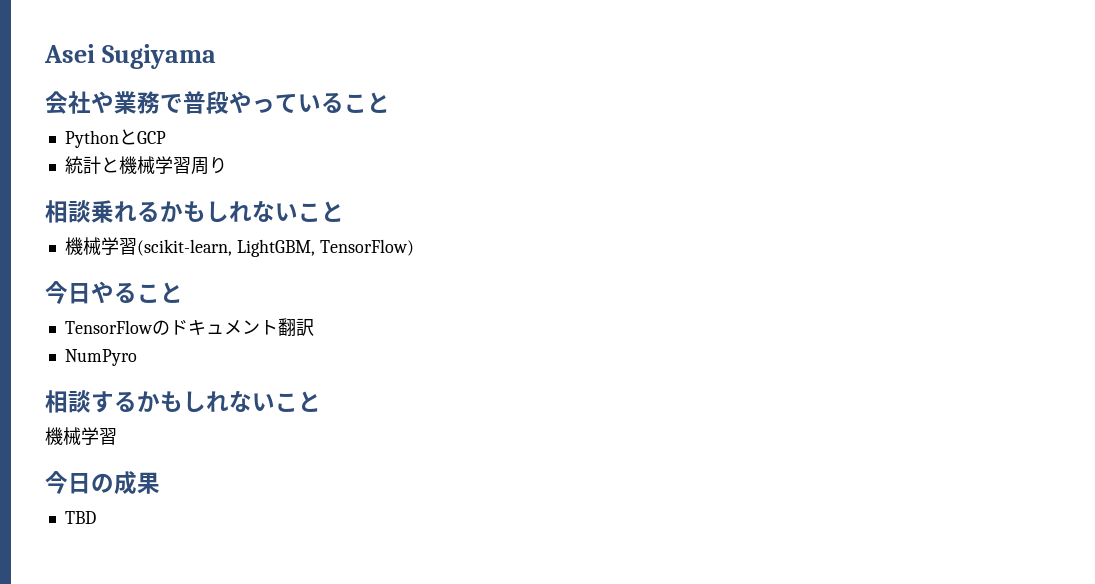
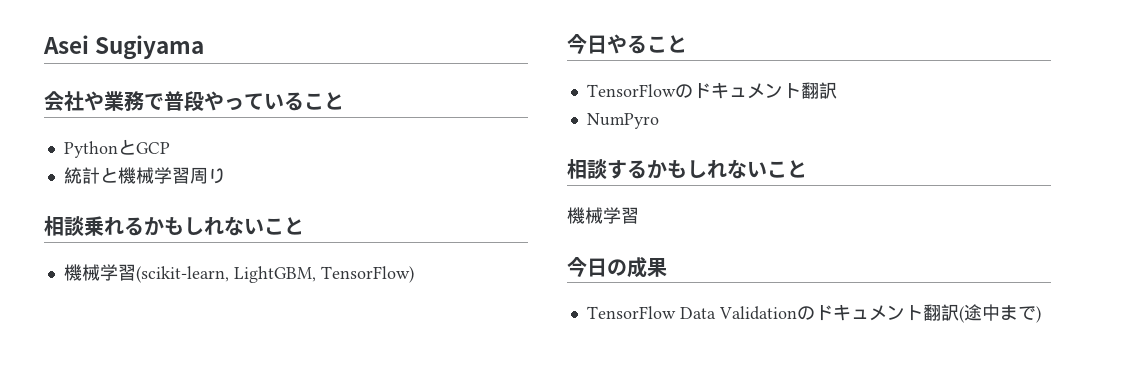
- TBD
+ TensorFlow Data Validationのドキュメント翻訳(途中まで)

